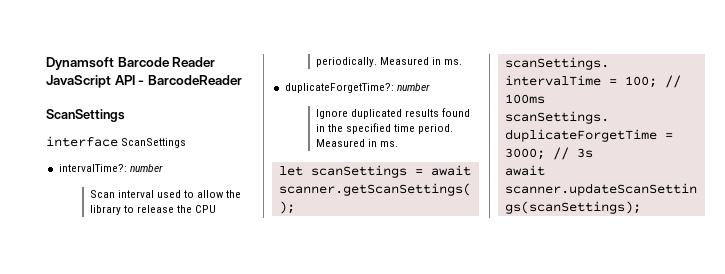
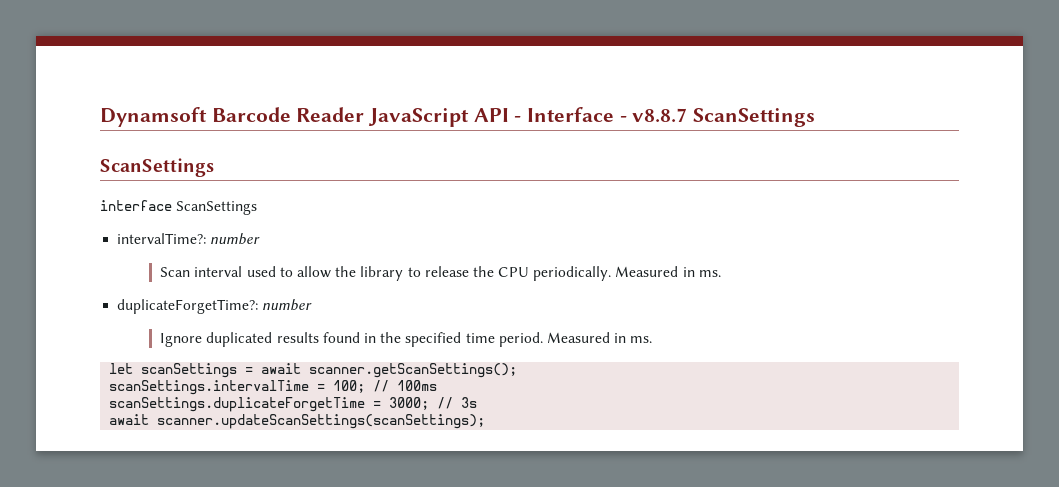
- Dynamsoft Barcode Reader JavaScript API - BarcodeReader
+ Dynamsoft Barcode Reader JavaScript API - Interface - v8.8.7 ScanSettings

